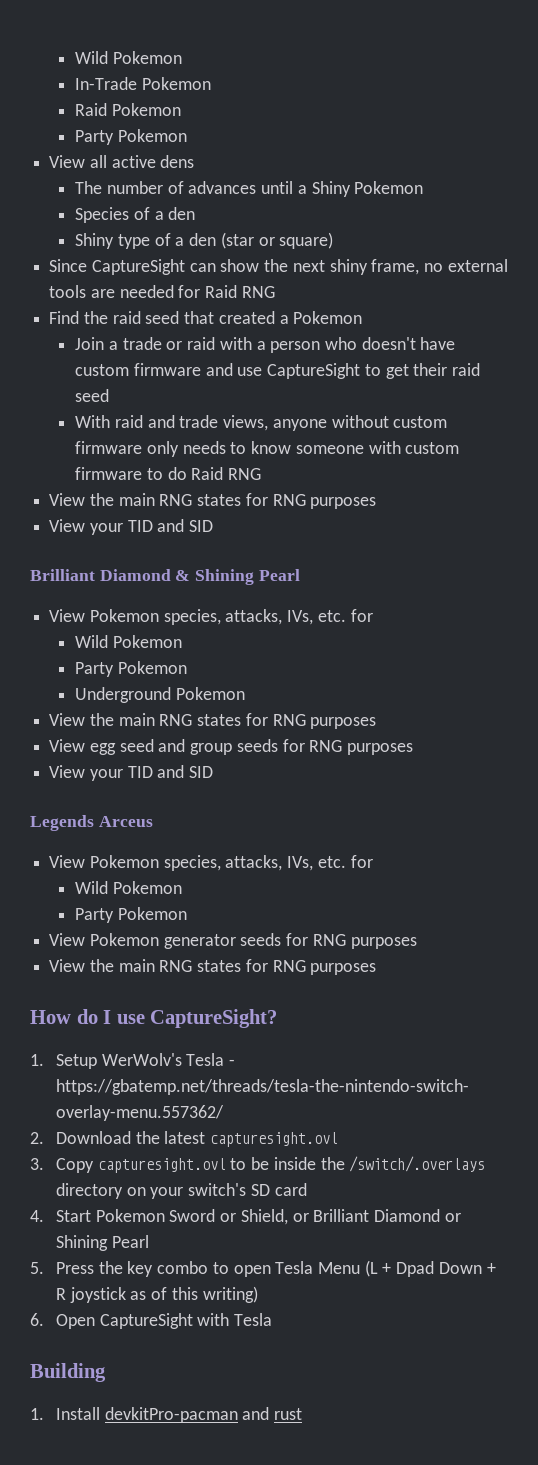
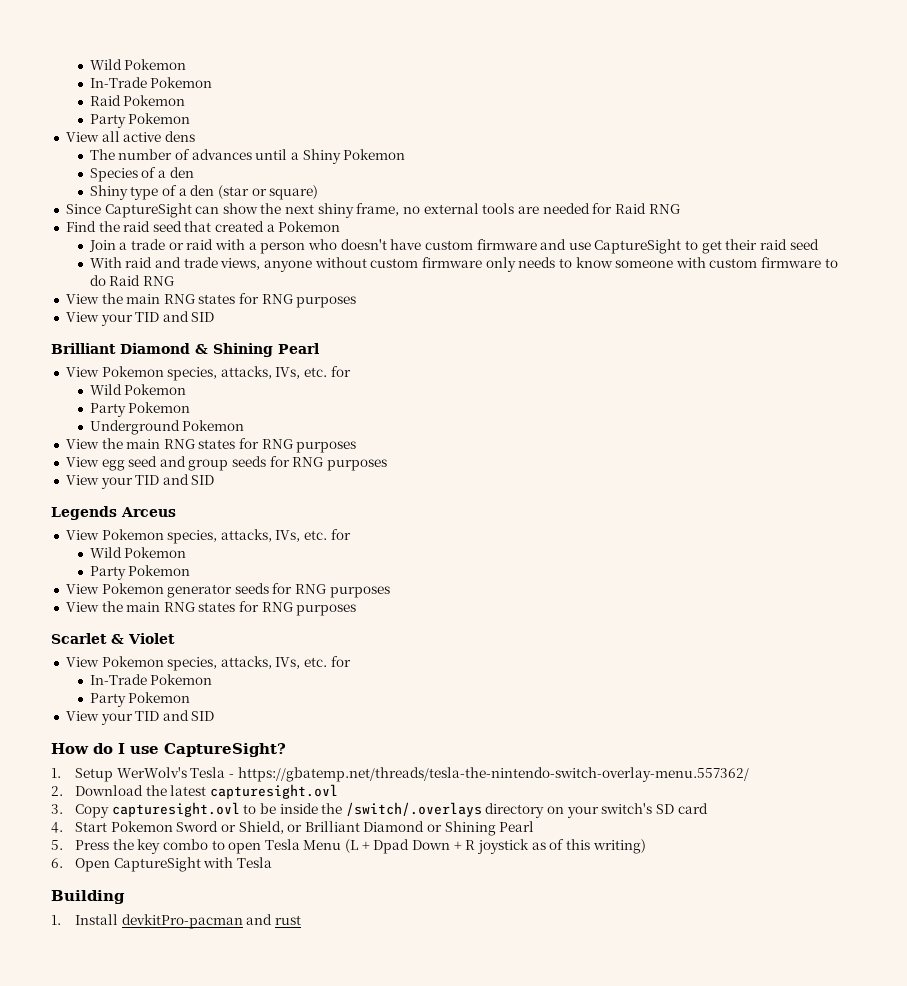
+ Scarlet & Violet
+ View Pokemon species, attacks, IVs, etc. for
+ In-Trade Pokemon
+ Party Pokemon
+ View your TID and SID

